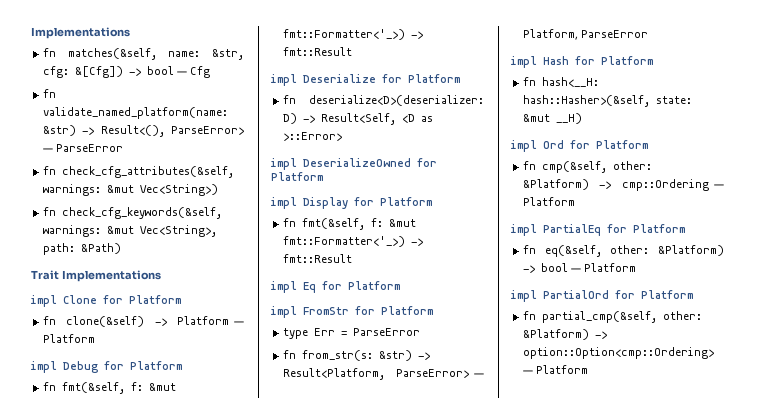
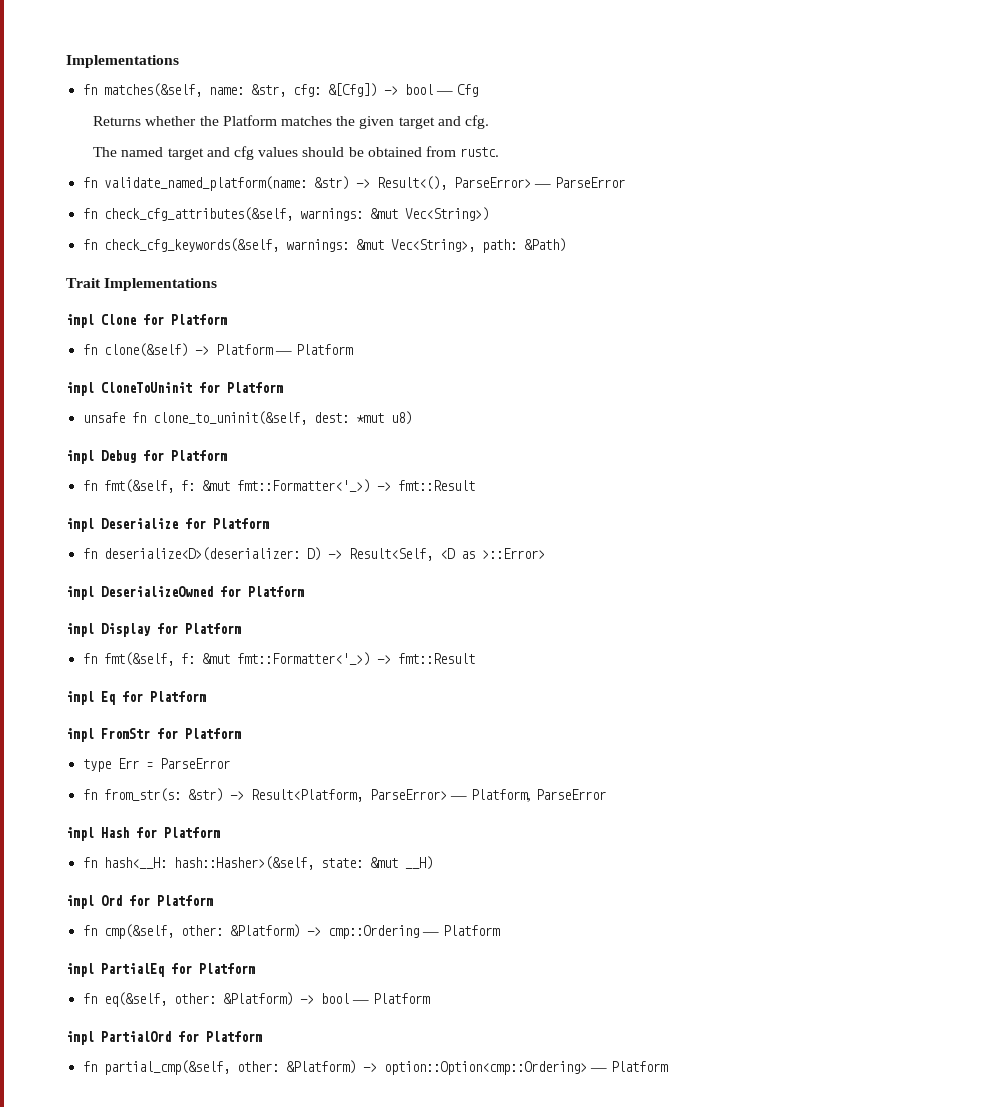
+ Returns whether the Platform matches the given target and cfg.
+ The named target and cfg values should be obtained from rustc.
+ impl CloneToUninit for Platform
+ unsafe fn clone_to_uninit(&self, dest: *mut u8)

